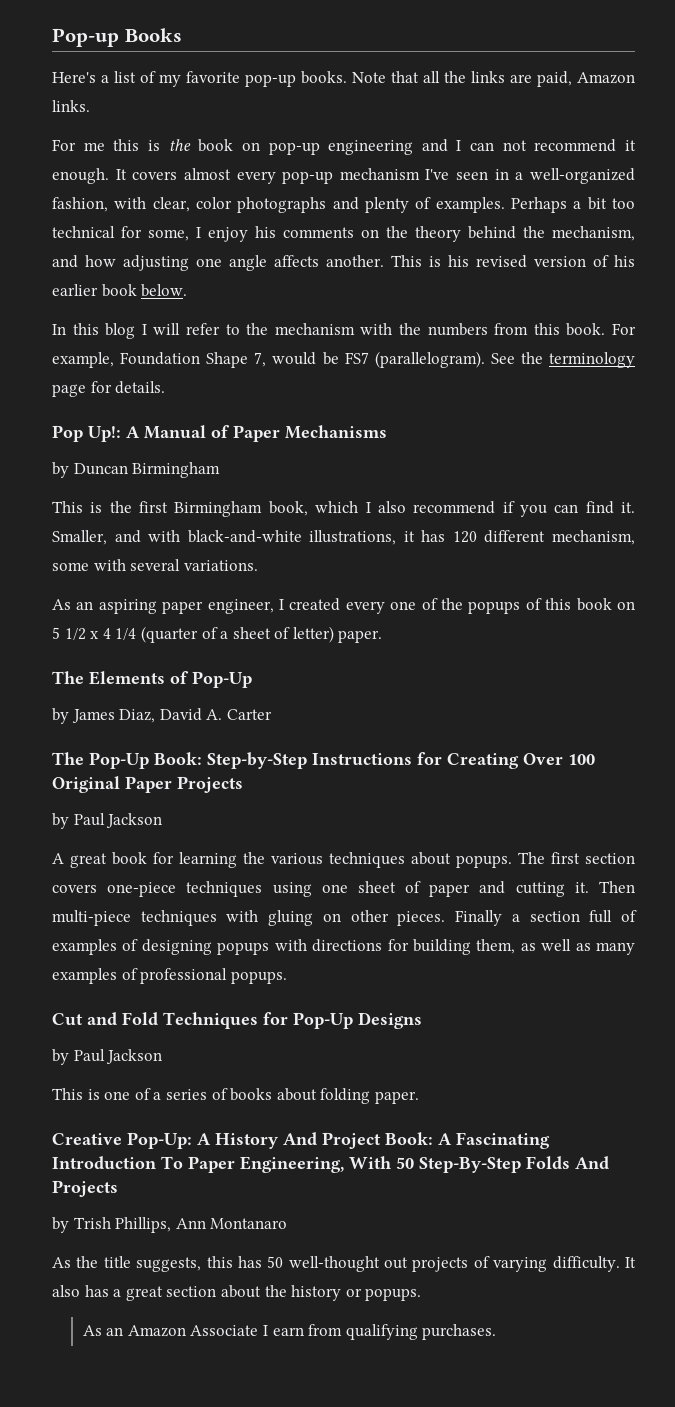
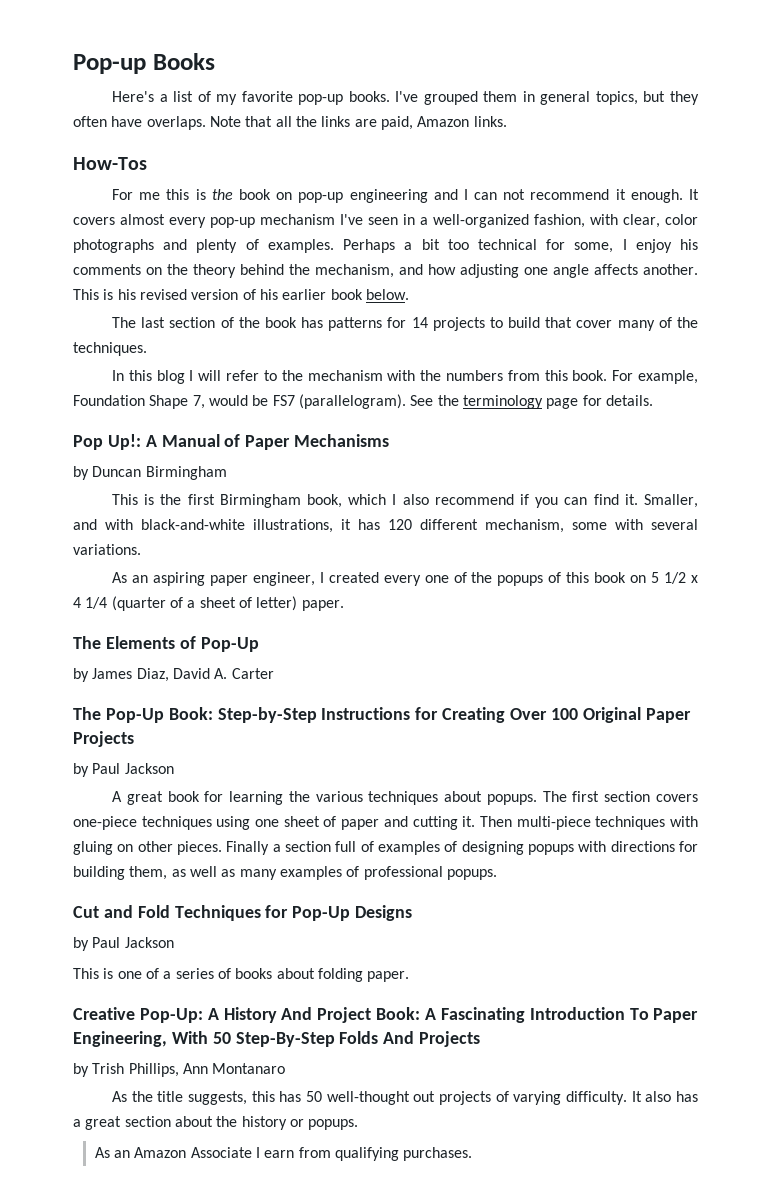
+ I've grouped them in general topics, but they often have overlaps.
+ How-Tos
+ The last section of the book has patterns for 14 projects to build that cover many of the techniques.

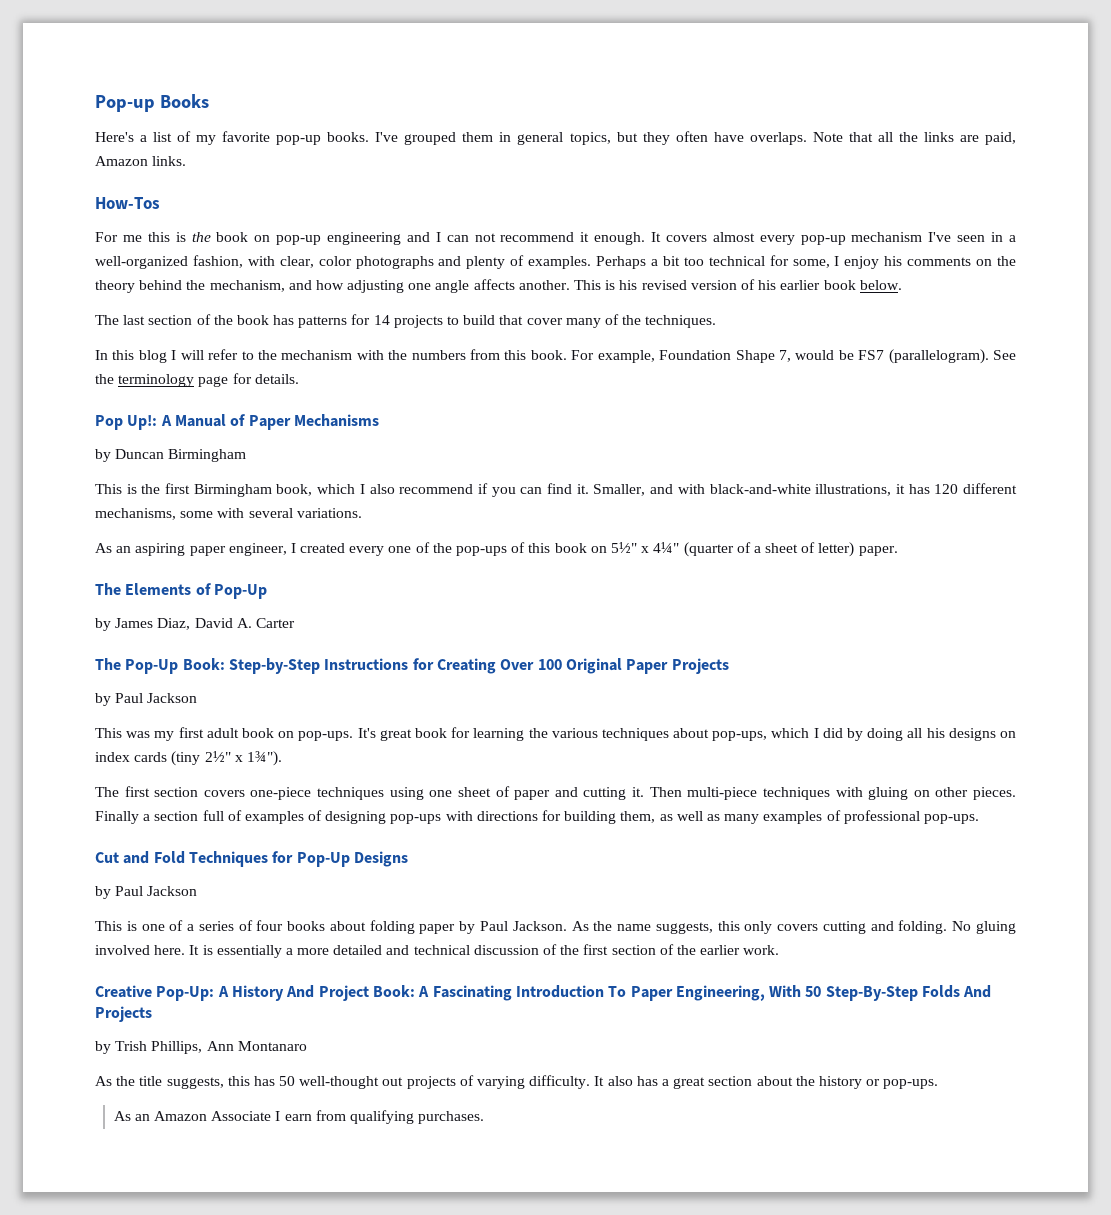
- Smaller, and with black-and-white illustrations, it has 120 different mechanism, some with several variations.
+ Smaller, and with black-and-white illustrations, it has 120 different mechanisms, some with several variations.
- As an aspiring paper engineer, I created every one of the popups of this book on 5 1/2 x 4 1/4 (quarter of a sheet of letter) paper.
+ As an aspiring paper engineer, I created every one of the pop-ups of this book on 5½" x 4¼" (quarter of a sheet of letter) paper.
- A great book for learning the various techniques about popups. The first section covers one-piece techniques using one sheet of paper and cutting it.
+ This was my first adult book on pop-ups. It's great book for learning the various techniques about pop-ups, which I did by doing all his designs on index cards (tiny 2½" x 1¾").
+ The first section covers one-piece techniques using one sheet of paper and cutting it.
- Finally a section full of examples of designing popups with directions for building them, as well as many examples of professional popups.
+ Finally a section full of examples of designing pop-ups with directions for building them, as well as many examples of professional pop-ups.
- This is one of a series of books about folding paper.
+ This is one of a series of four books about folding paper by Paul Jackson. As the name suggests, this only covers cutting and folding. No gluing involved here. It is essentially a more detailed and technical discussion of the first section of the earlier work.
- It also has a great section about the history or popups.
+ It also has a great section about the history or pop-ups.

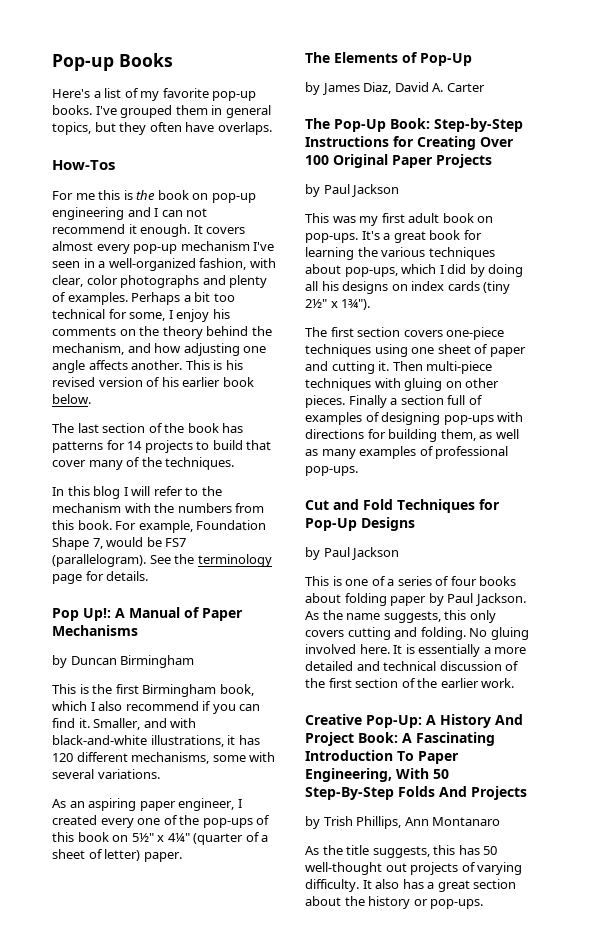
- Note that all the links are paid, Amazon links.
- It's great book for learning the various techniques about pop-ups, which I did by doing all his designs on index cards (tiny 2½" x 1¾").
+ It's a great book for learning the various techniques about pop-ups, which I did by doing all his designs on index cards (tiny 2½" x 1¾").
- As an Amazon Associate I earn from qualifying purchases.

